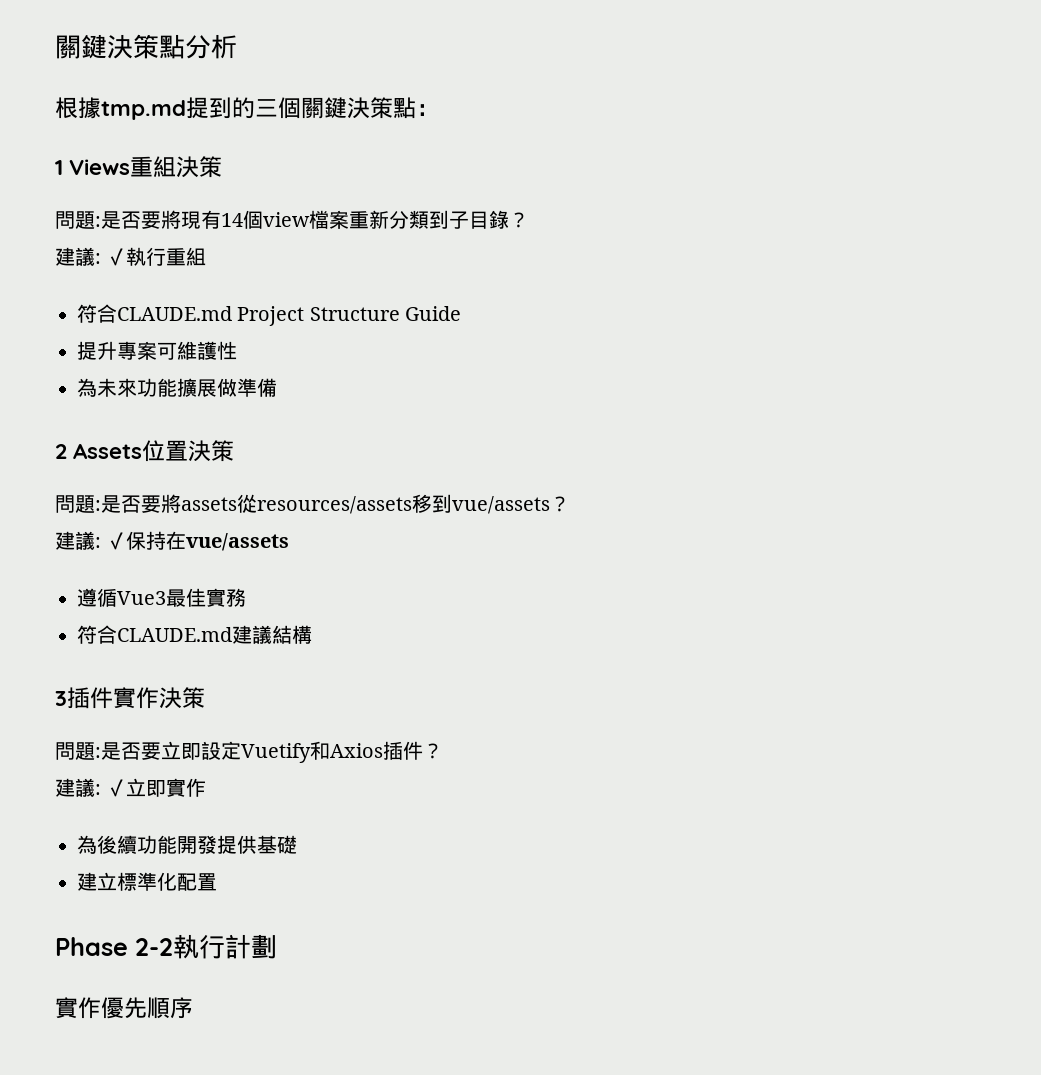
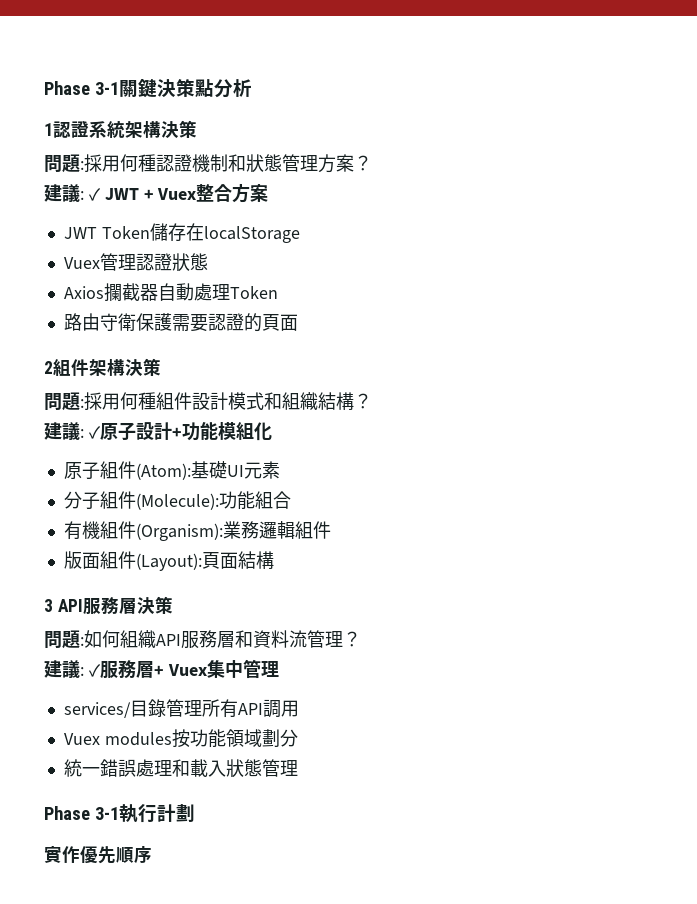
- 關鍵決策點分析
+ Phase 3-1關鍵決策點分析
- 根據tmp.md提到的三個關鍵決策點：
- 1 Views重組決策
- 問題:是否要將現有14個view檔案重新分類到子目錄？
- 建議: ✓執行重組
- 符合CLAUDE.md Project Structure Guide
- 提升專案可維護性
- 為未來功能擴展做準備
+ 1認證系統架構決策
+ 問題:採用何種認證機制和狀態管理方案？
+ 建議: ✓ JWT + Vuex整合方案
+ JWT Token儲存在localStorage
+ Vuex管理認證狀態
+ Axios攔截器自動處理Token
+ 路由守衛保護需要認證的頁面
- 2 Assets位置決策
- 問題:是否要將assets從resources/assets移到vue/assets？
- 建議: ✓保持在vue/assets
- 遵循Vue3最佳實務
- 符合CLAUDE.md建議結構
+ 2組件架構決策
+ 問題:採用何種組件設計模式和組織結構？
+ 建議: ✓原子設計+功能模組化
+ 原子組件(Atom):基礎UI元素
+ 分子組件(Molecule):功能組合
+ 有機組件(Organism):業務邏輯組件
+ 版面組件(Layout):頁面結構
- 3插件實作決策
- 問題:是否要立即設定Vuetify和Axios插件？
- 建議: ✓立即實作
- 為後續功能開發提供基礎
- 建立標準化配置
- Phase 2-2執行計劃
+ 3 API服務層決策
+ 問題:如何組織API服務層和資料流管理？
+ 建議: ✓服務層+ Vuex集中管理
+ services/目錄管理所有API調用
+ Vuex modules按功能領域劃分
+ 統一錯誤處理和載入狀態管理
+ Phase 3-1執行計劃

